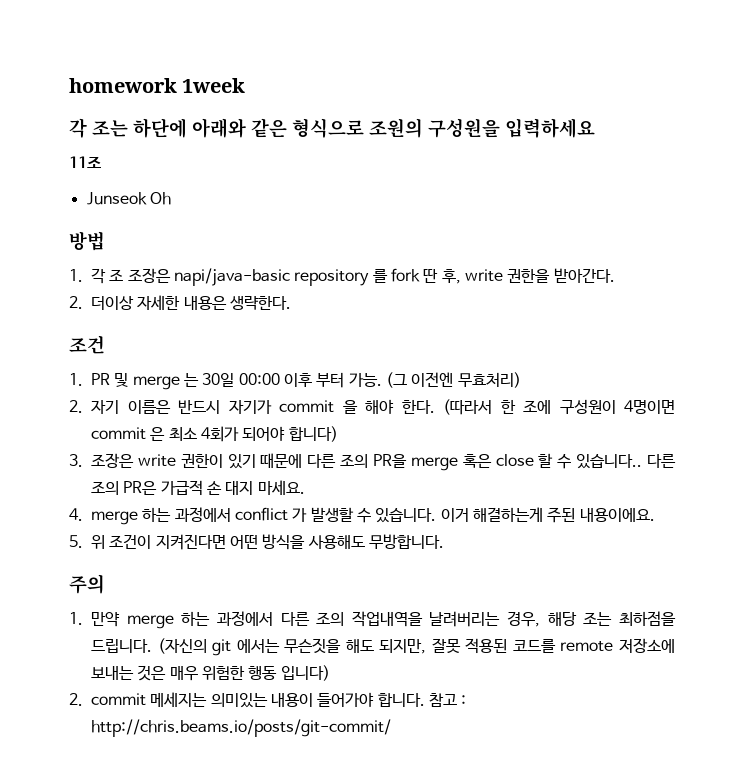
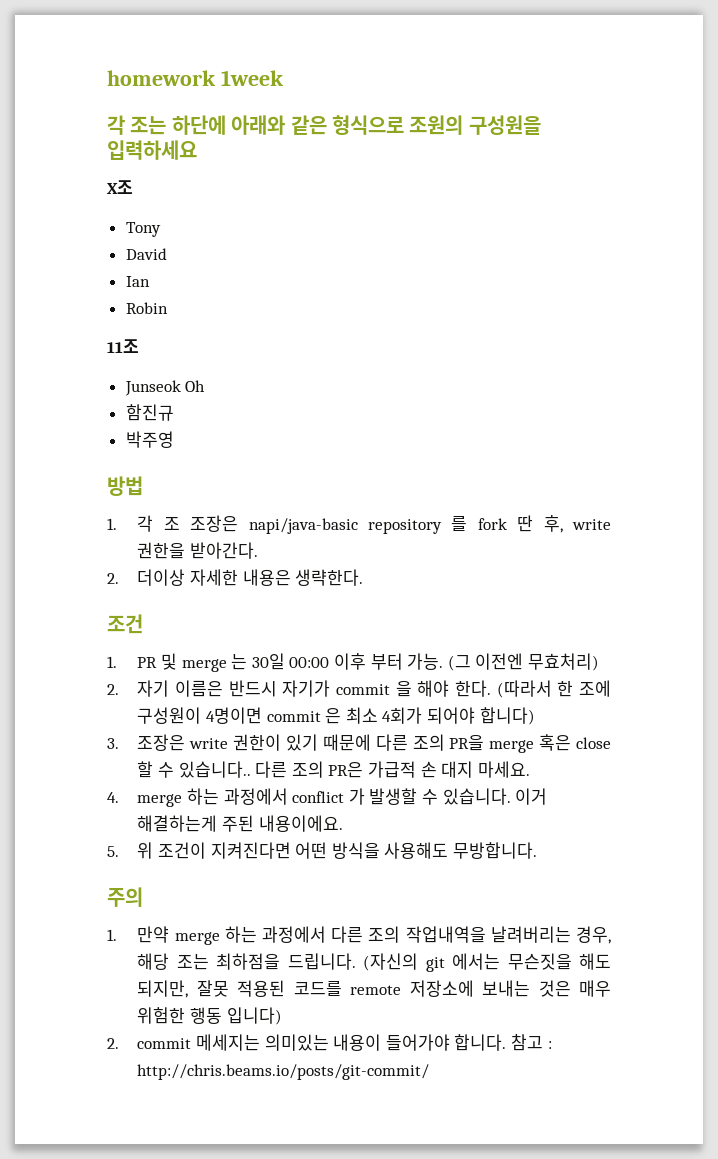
+ X조
+ Tony
+ David
+ Ian
+ Robin
+ 함진규
+ 박주영

